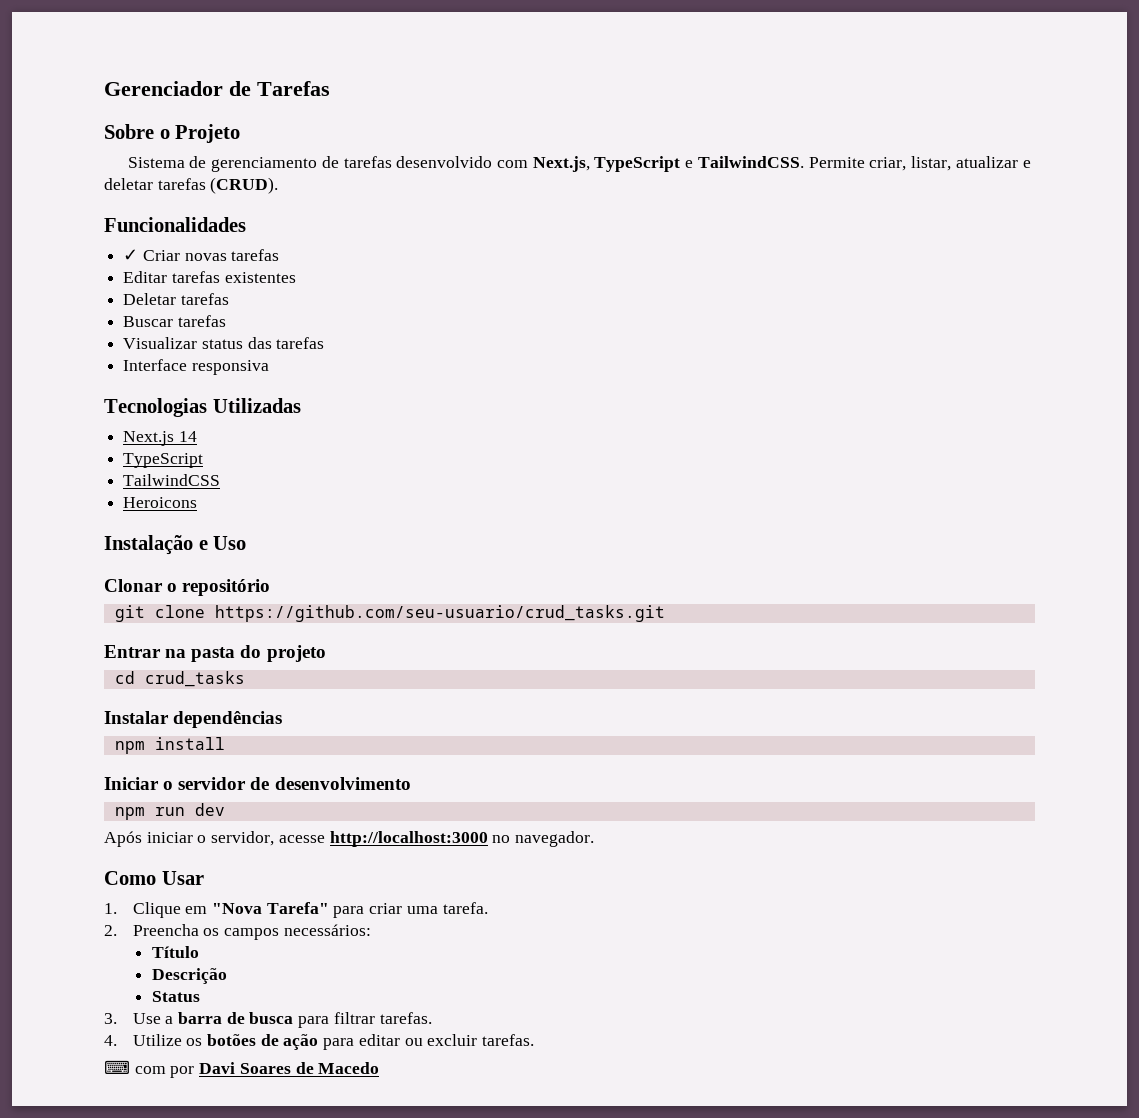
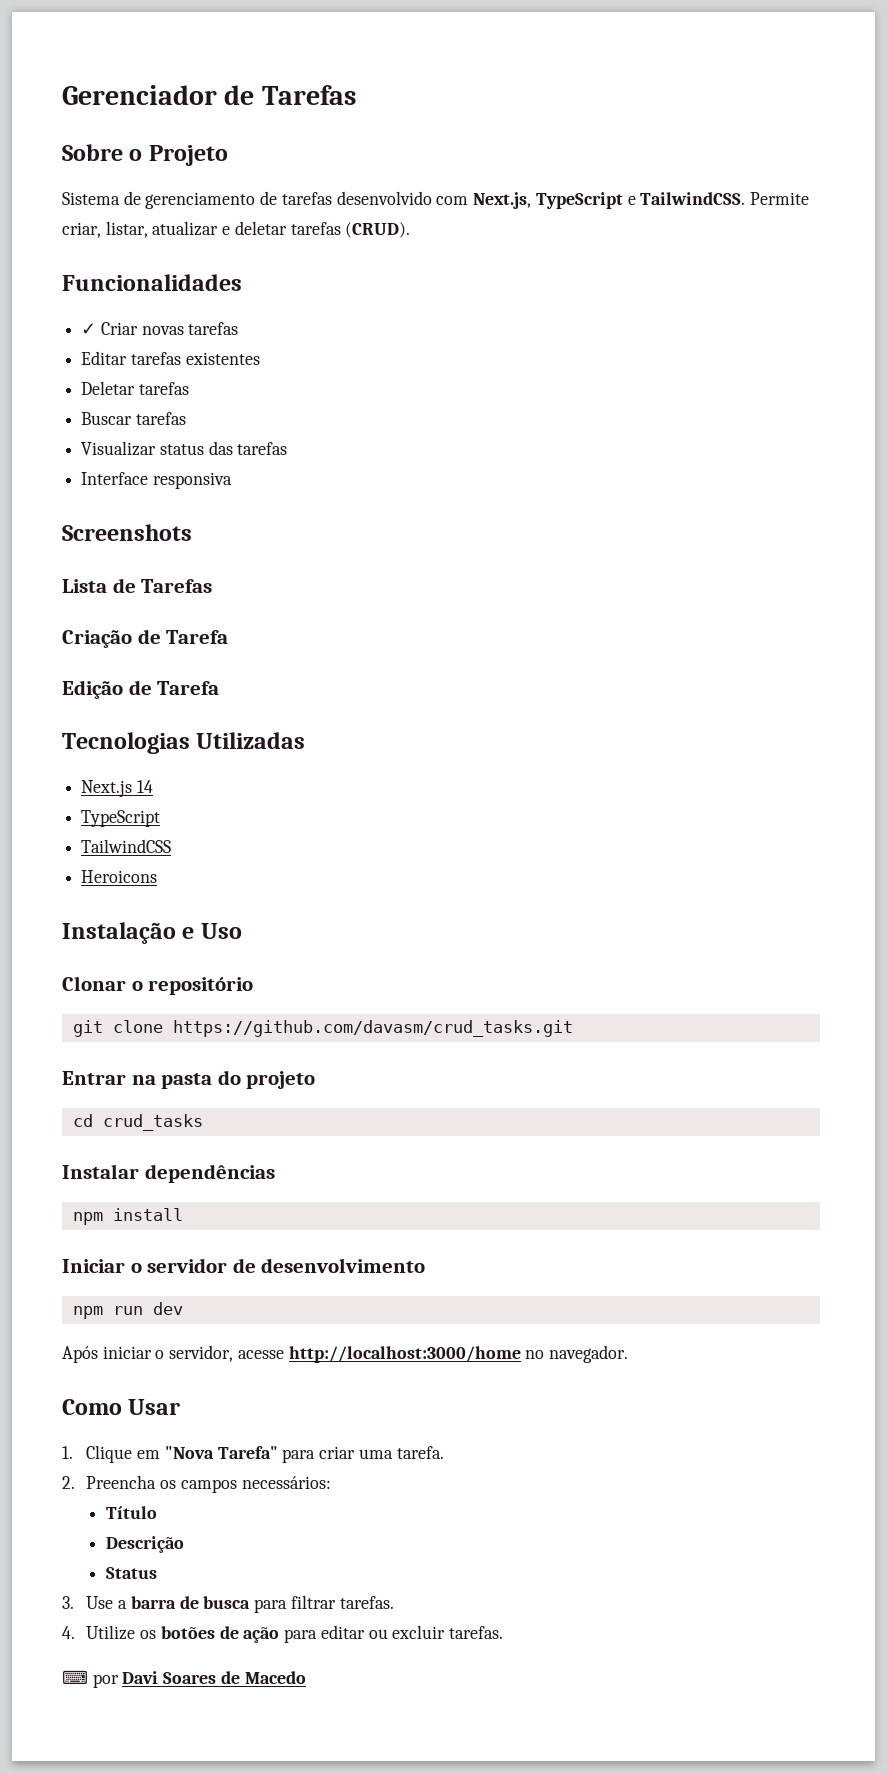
+ Screenshots
+ Lista de Tarefas
+ Criação de Tarefa
+ Edição de Tarefa
- git clone https://github.com/seu-usuario/crud_tasks.git
+ git clone https://github.com/davasm/crud_tasks.git
- Após iniciar o servidor, acesse http://localhost:3000 no navegador.
+ Após iniciar o servidor, acesse http://localhost:3000/home no navegador.
- ⌨ com por Davi Soares de Macedo
+ ⌨ por Davi Soares de Macedo

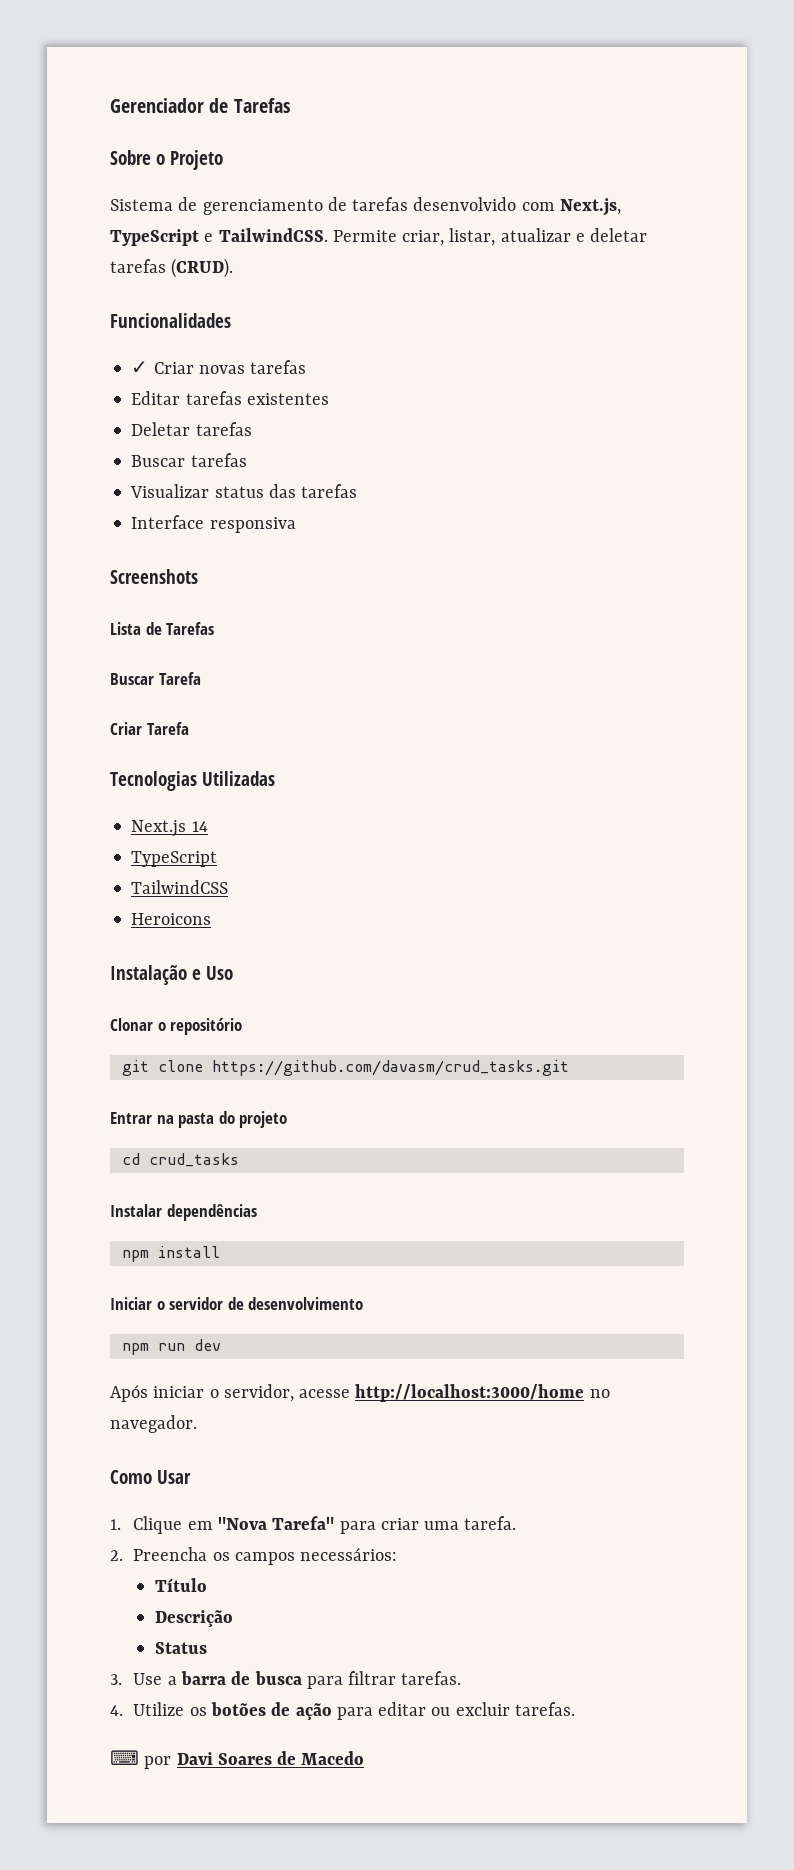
- Criação de Tarefa
- Edição de Tarefa
+ Buscar Tarefa
+ Criar Tarefa

